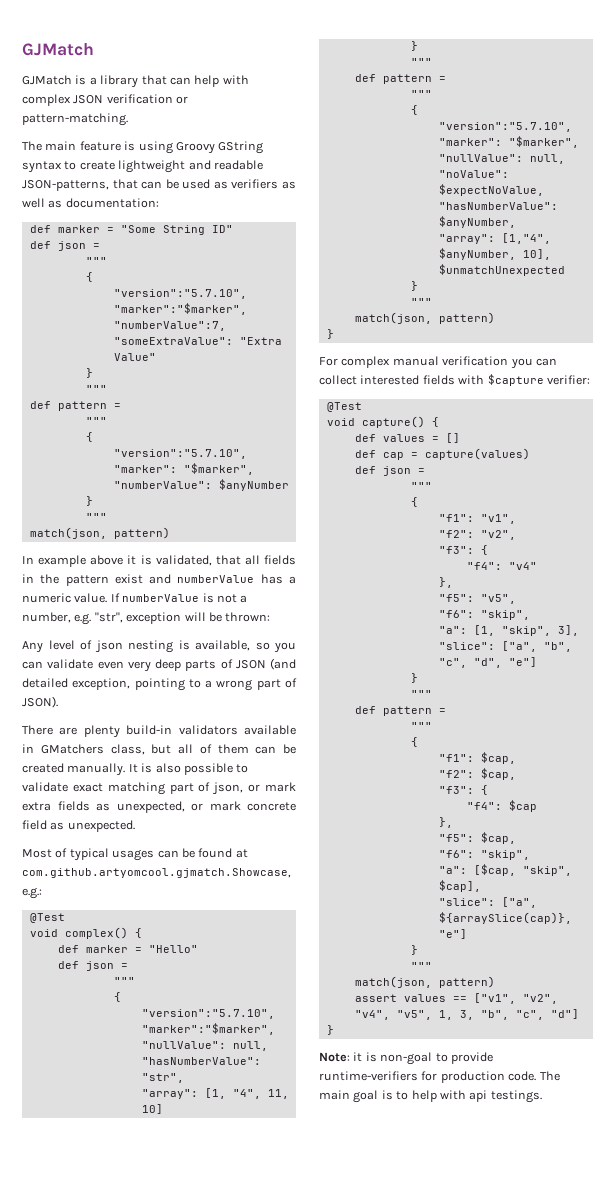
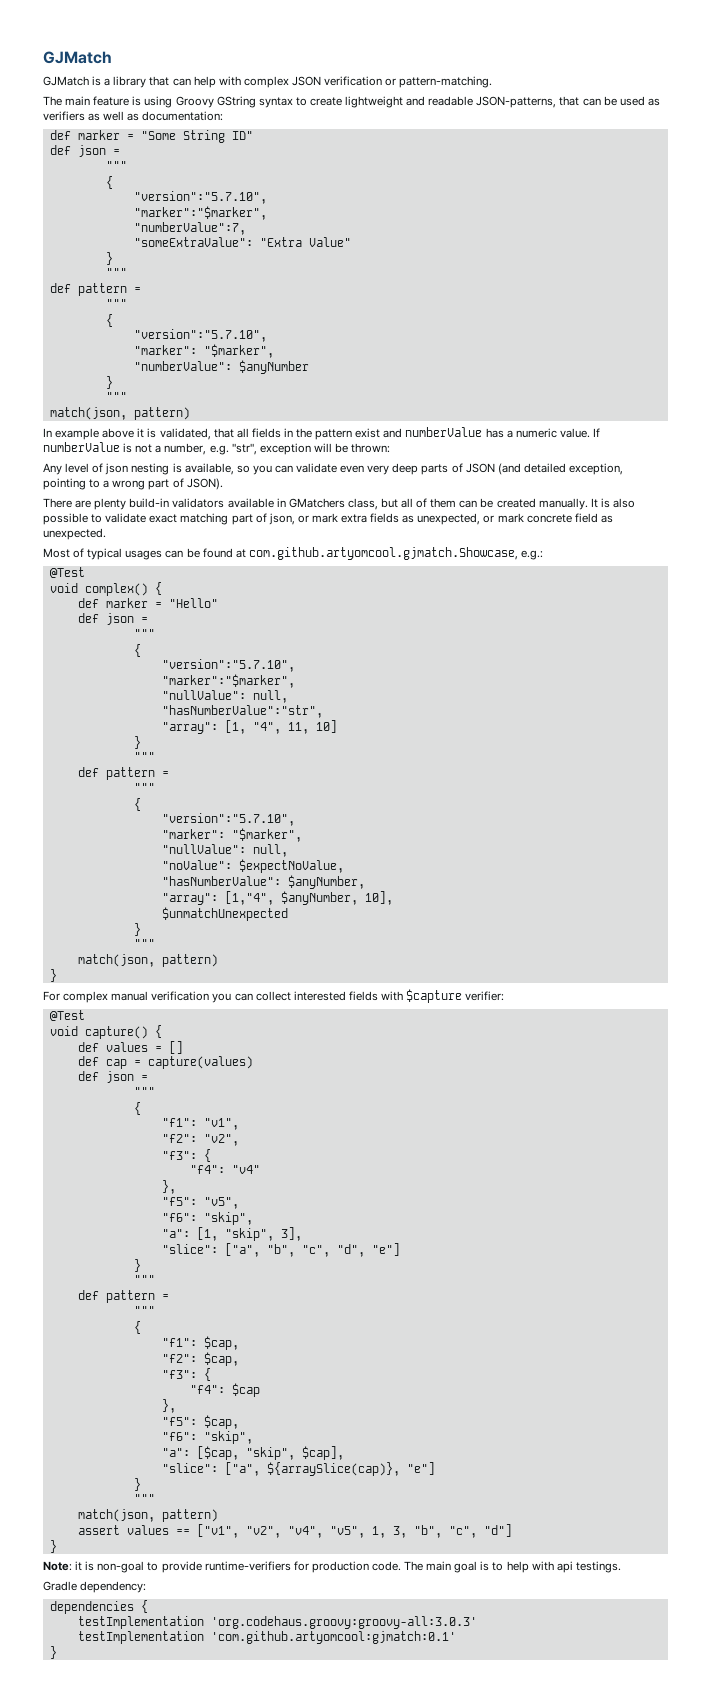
+ Gradle dependency:
+ dependencies {
+ testImplementation 'org.codehaus.groovy:groovy-all:3.0.3'
+ testImplementation 'com.github.artyomcool:gjmatch:0.1'
+ }

